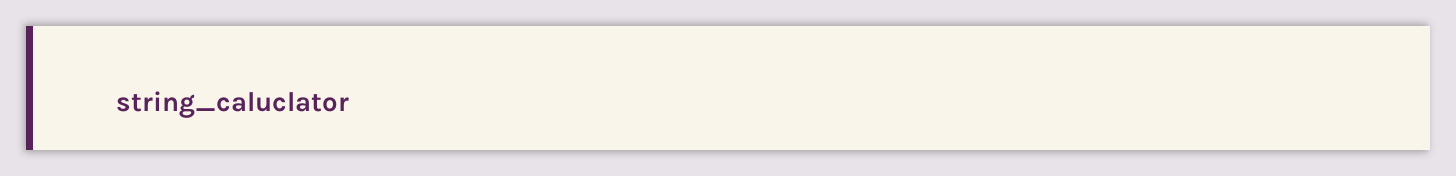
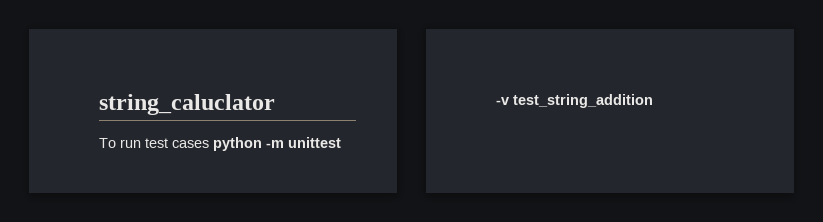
+ To run test cases python -m unittest -v test_string_addition

